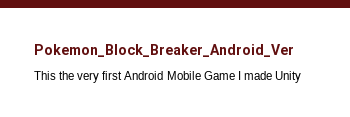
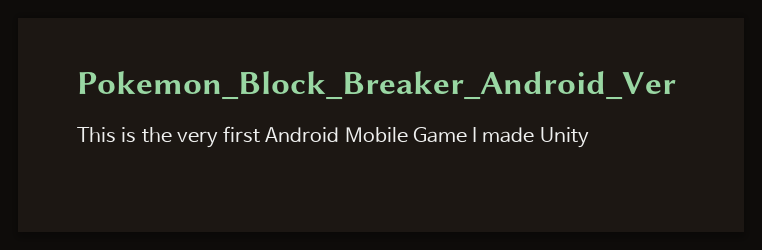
- This the very first Android Mobile Game I made Unity
+ This is the very first Android Mobile Game I made Unity

